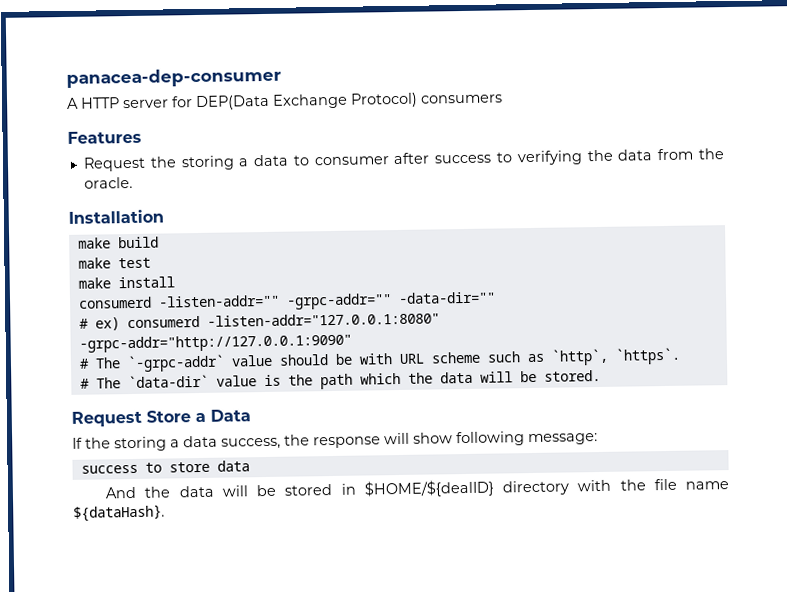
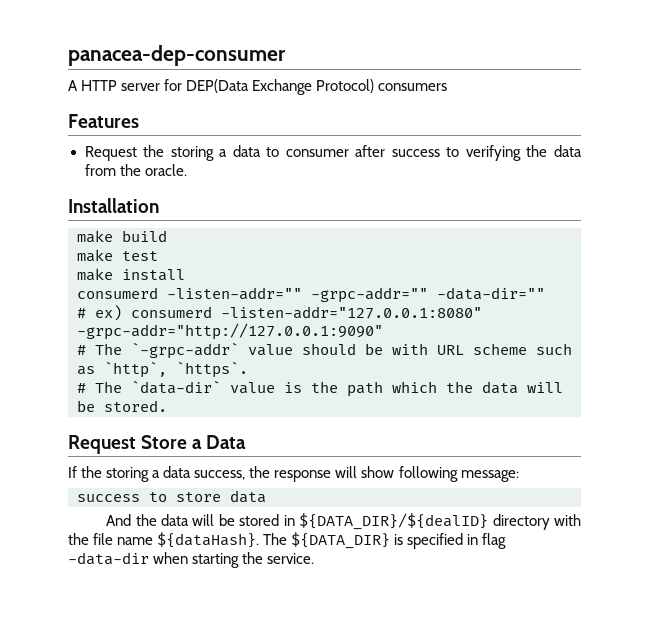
- And the data will be stored in $HOME/${dealID} directory with the file name ${dataHash}.
+ And the data will be stored in ${DATA_DIR}/${dealID} directory with the file name ${dataHash}.
+ The ${DATA_DIR} is specified in flag -data-dir when starting the service.

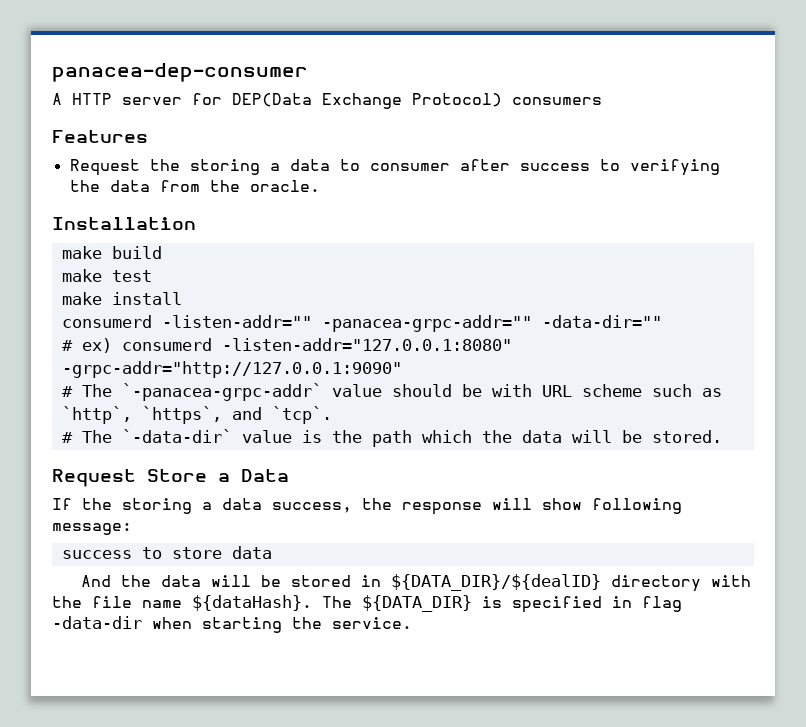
- consumerd -listen-addr="" -grpc-addr="" -data-dir=""
+ consumerd -listen-addr="" -panacea-grpc-addr="" -data-dir=""
- # The `-grpc-addr` value should be with URL scheme such as `http`, `https`.
- # The `data-dir` value is the path which the data will be stored.
+ # The `-panacea-grpc-addr` value should be with URL scheme such as `http`, `https`, and `tcp`.
+ # The `-data-dir` value is the path which the data will be stored.

